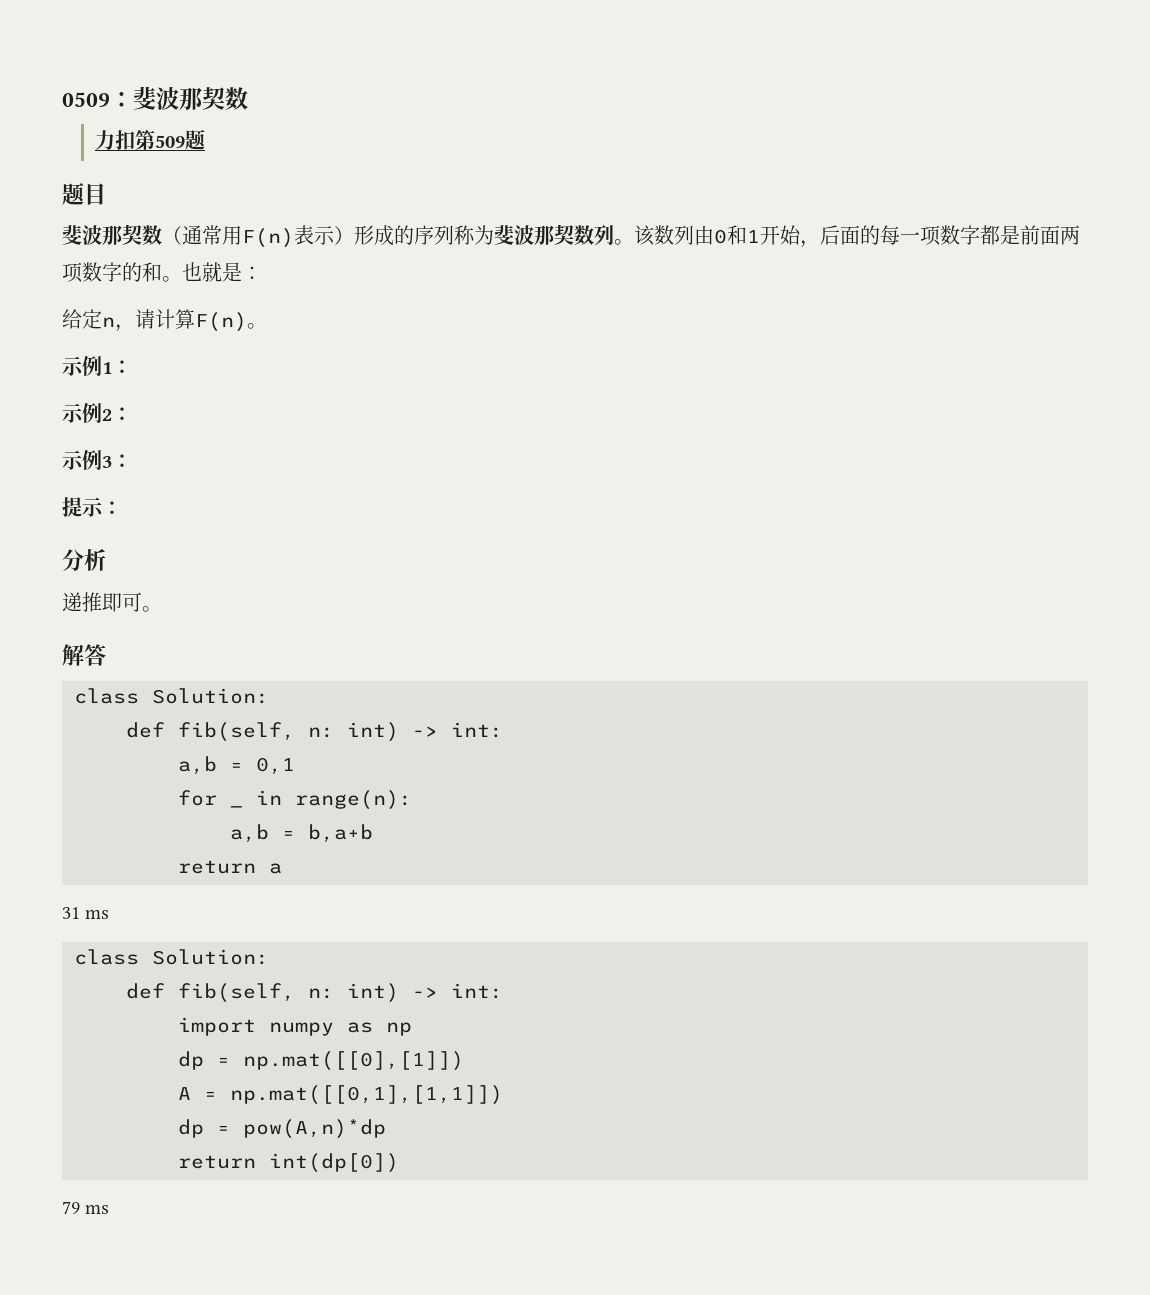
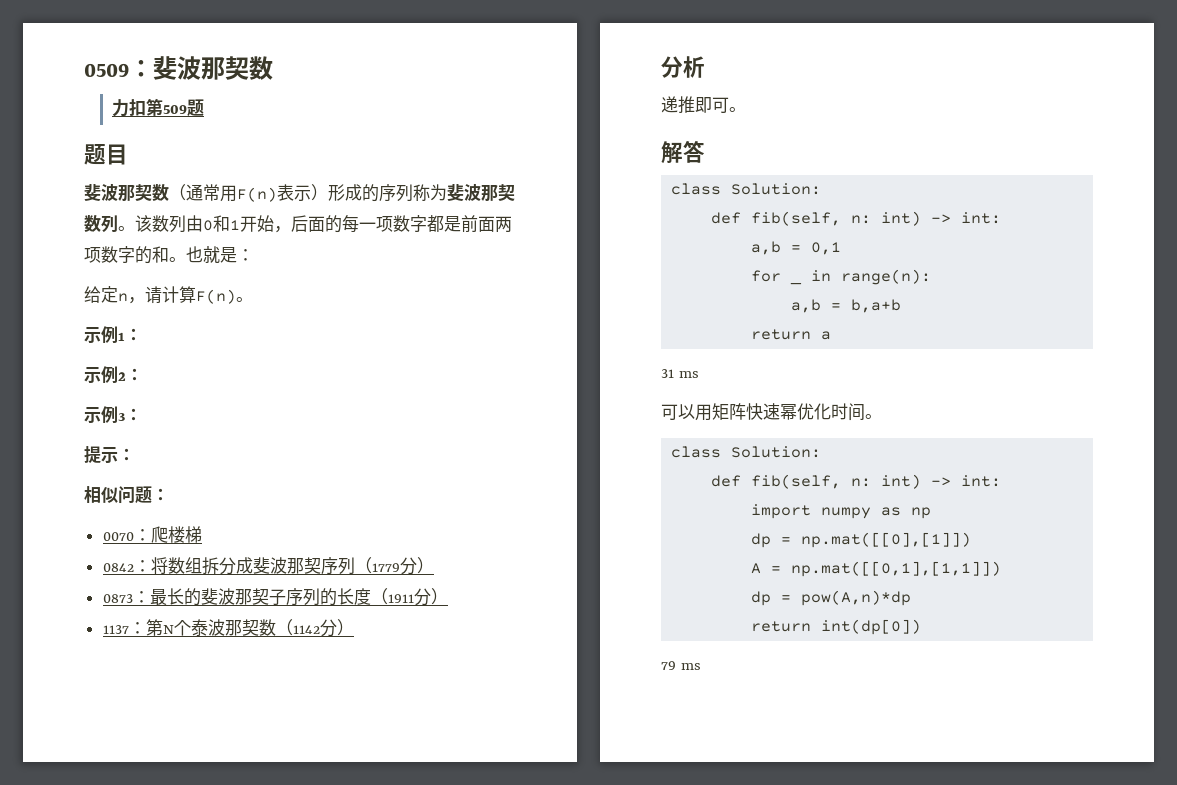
+ 相似问题：
+ 0070：爬楼梯
+ 0842：将数组拆分成斐波那契序列（1779分）
+ 0873：最长的斐波那契子序列的长度（1911分）
+ 1137：第N个泰波那契数（1142分）
+ 可以用矩阵快速幂优化时间。

